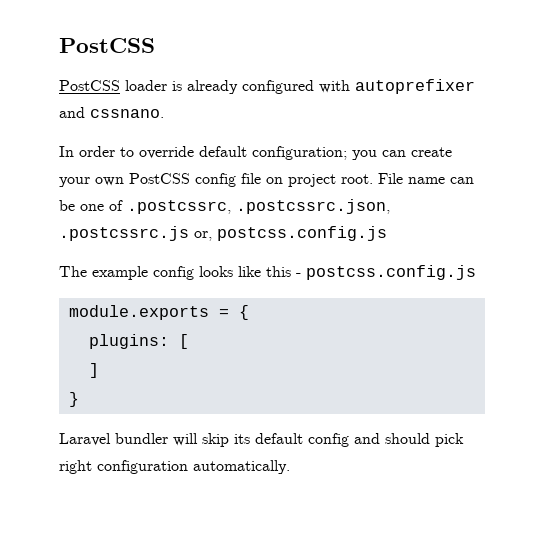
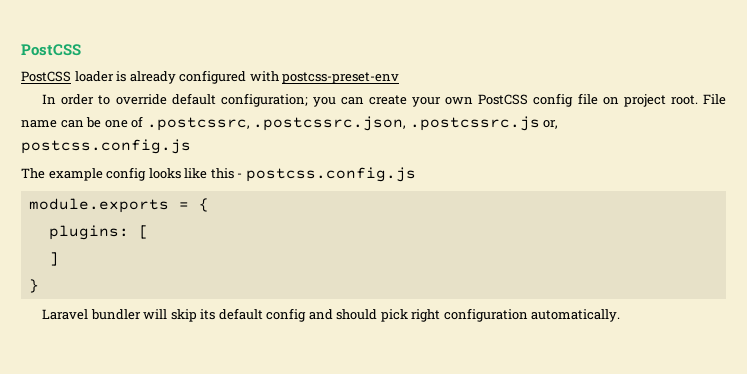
- PostCSS loader is already configured with autoprefixer and cssnano.
+ PostCSS loader is already configured with postcss-preset-env

